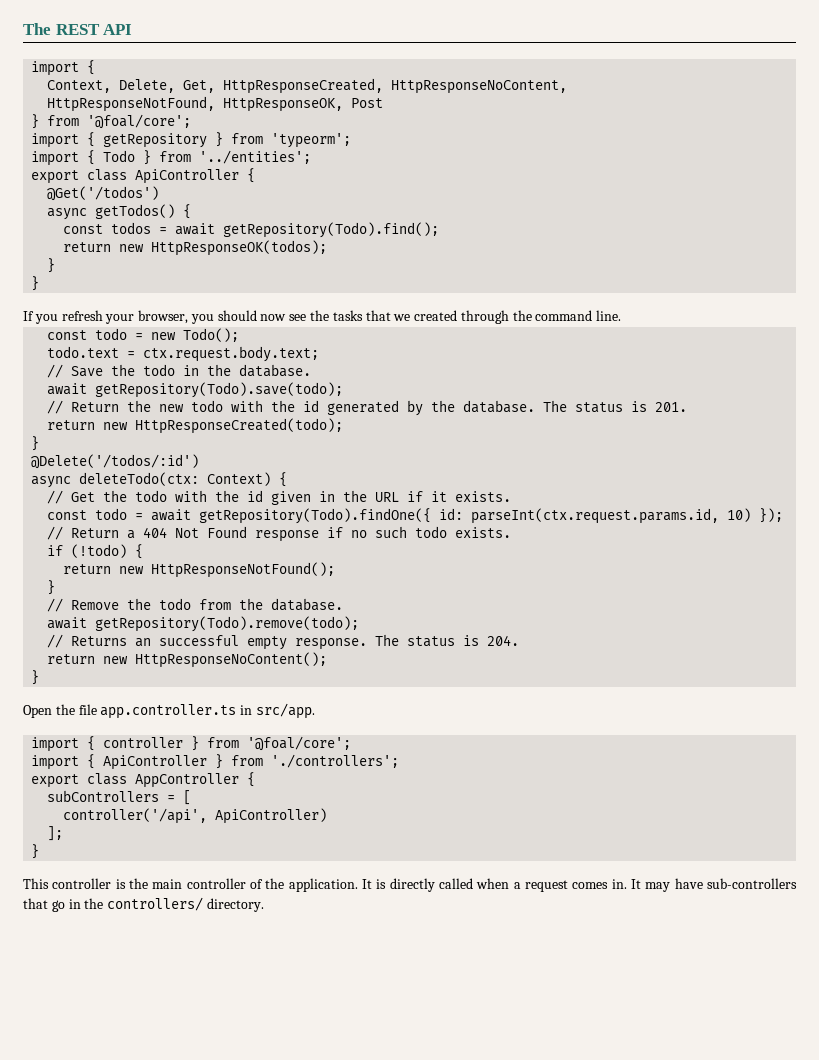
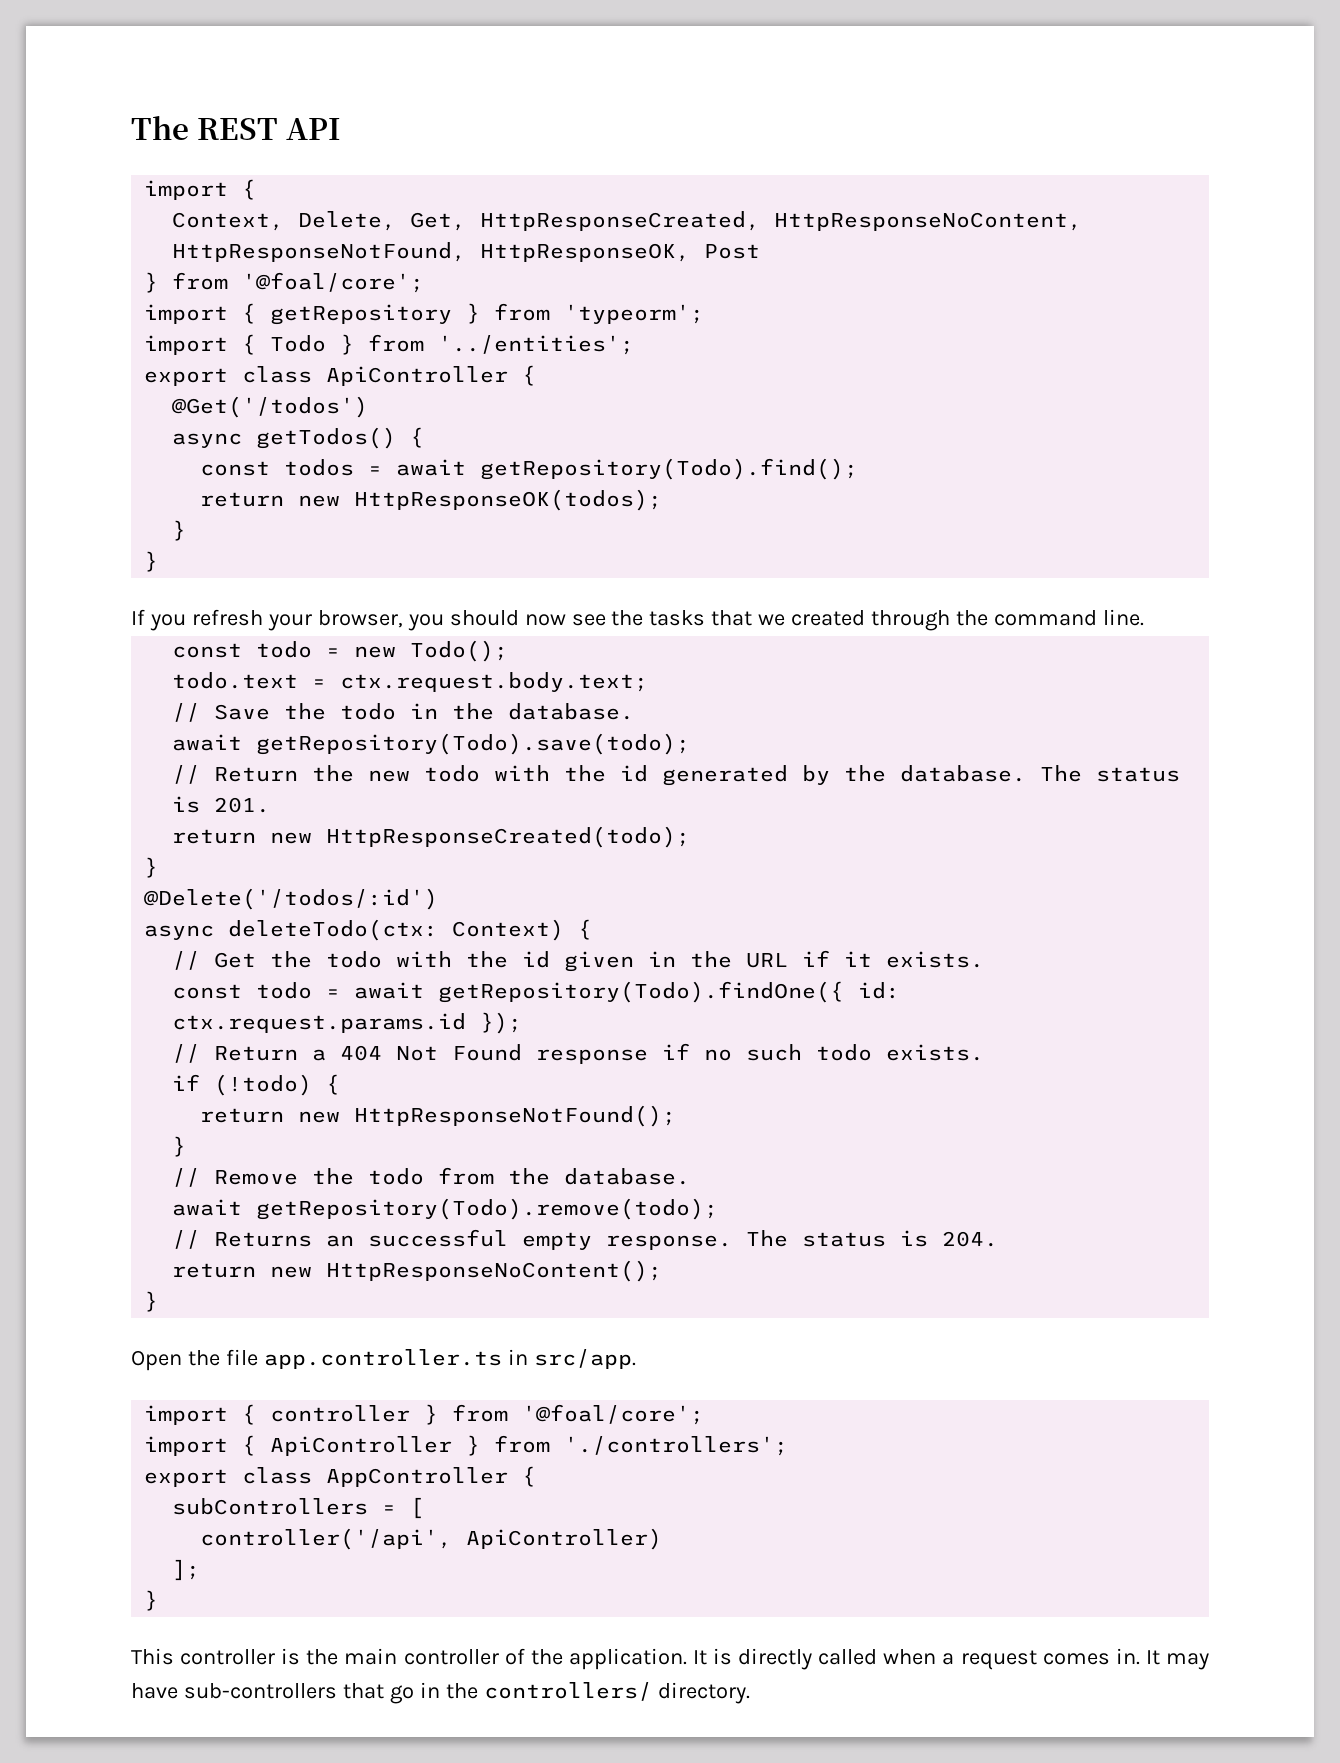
- const todo = await getRepository(Todo).findOne({ id: parseInt(ctx.request.params.id, 10) });
+ const todo = await getRepository(Todo).findOne({ id: ctx.request.params.id });

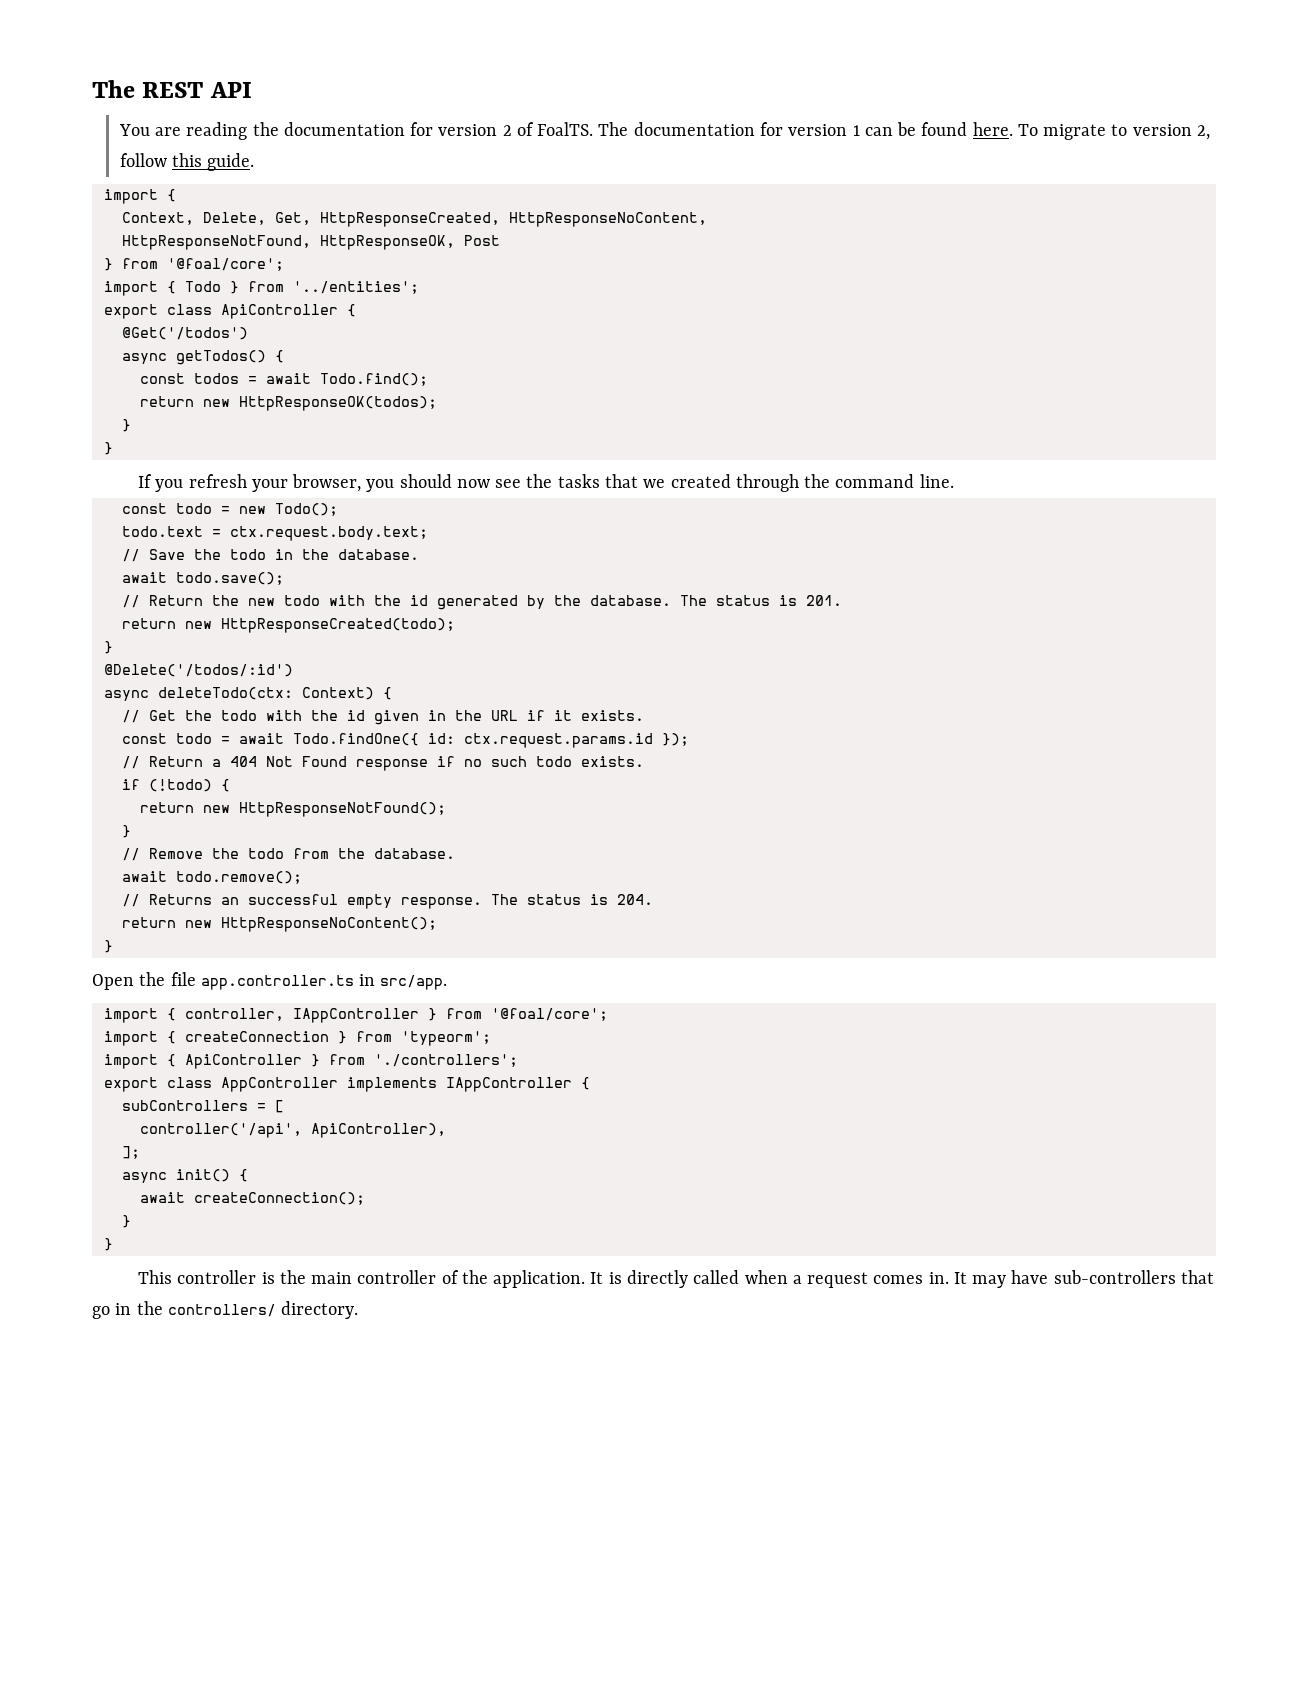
+ You are reading the documentation for version 2 of FoalTS. The documentation for version 1 can be found here. To migrate to version 2, follow this guide.
- import { getRepository } from 'typeorm';
- const todos = await getRepository(Todo).find();
+ const todos = await Todo.find();
- await getRepository(Todo).save(todo);
+ await todo.save();
- const todo = await getRepository(Todo).findOne({ id: ctx.request.params.id });
+ const todo = await Todo.findOne({ id: ctx.request.params.id });
- await getRepository(Todo).remove(todo);
+ await todo.remove();
- import { controller } from '@foal/core';
+ import { controller, IAppController } from '@foal/core';
+ import { createConnection } from 'typeorm';
- export class AppController {
+ export class AppController implements IAppController {
- controller('/api', ApiController)
+ controller('/api', ApiController),
+ async init() {
+ await createConnection();
+ }

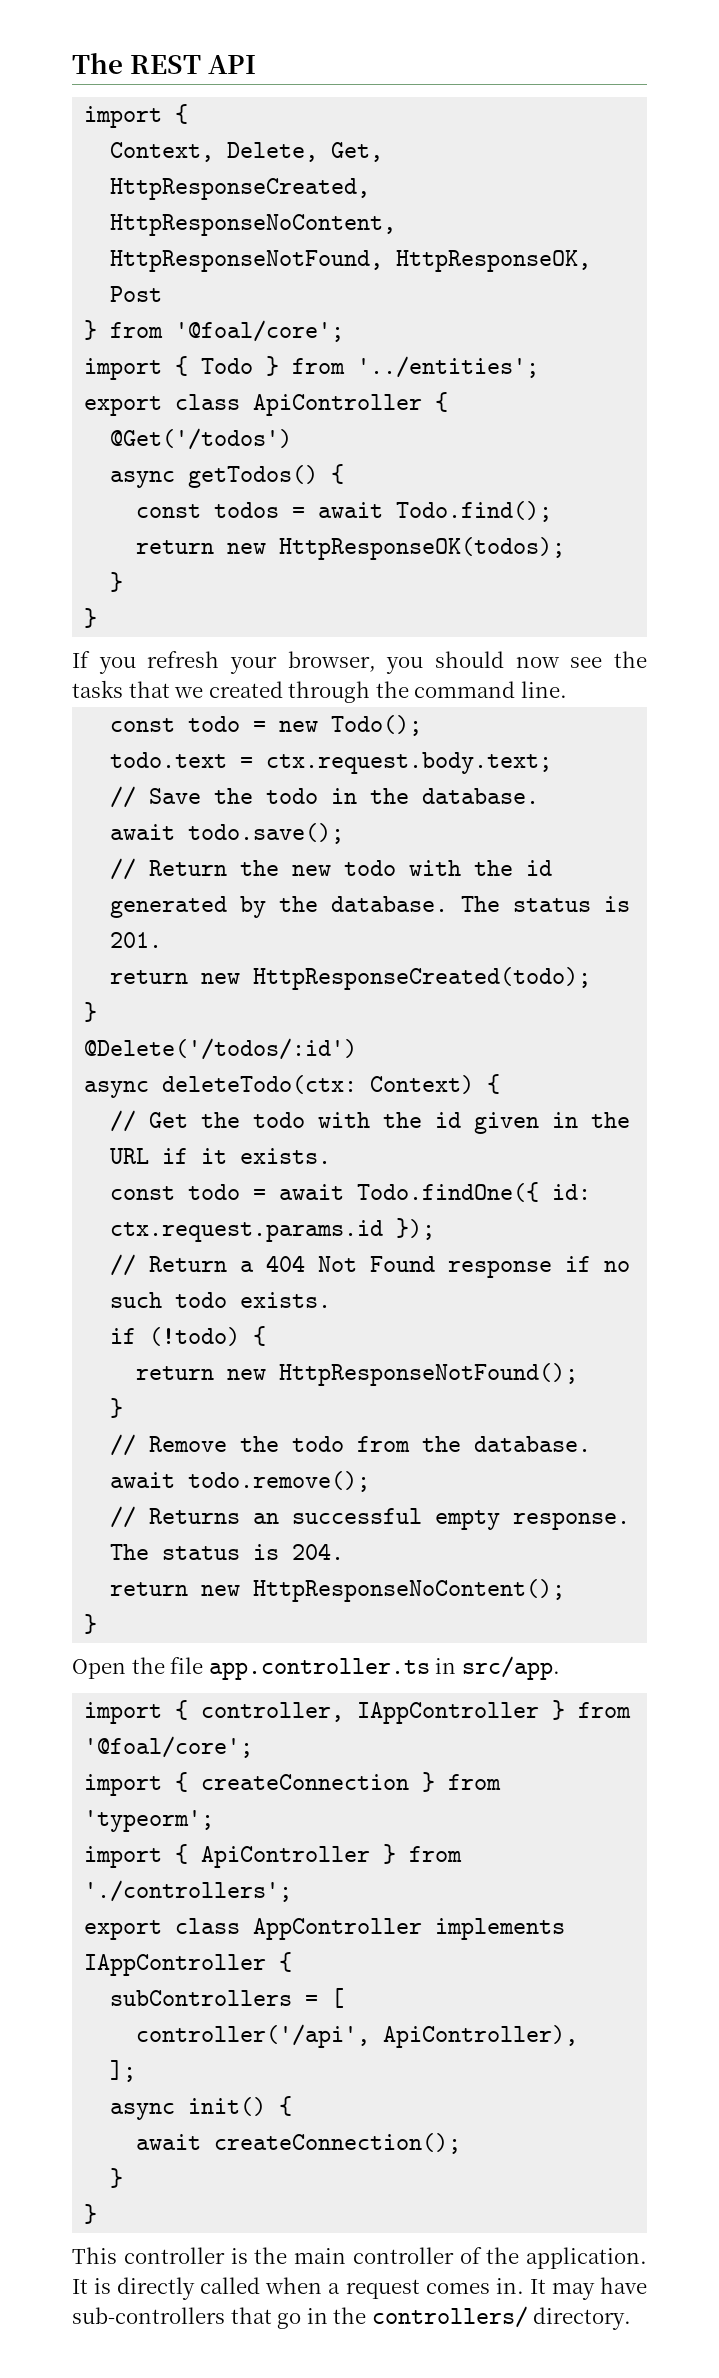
- You are reading the documentation for version 2 of FoalTS. The documentation for version 1 can be found here. To migrate to version 2, follow this guide.

